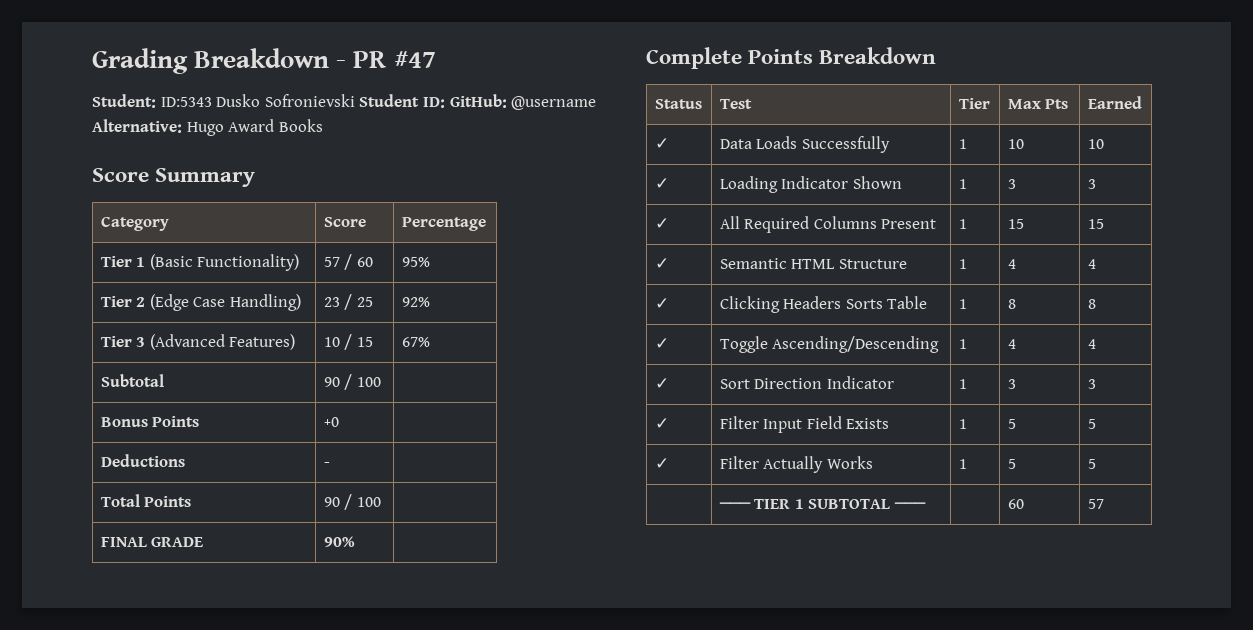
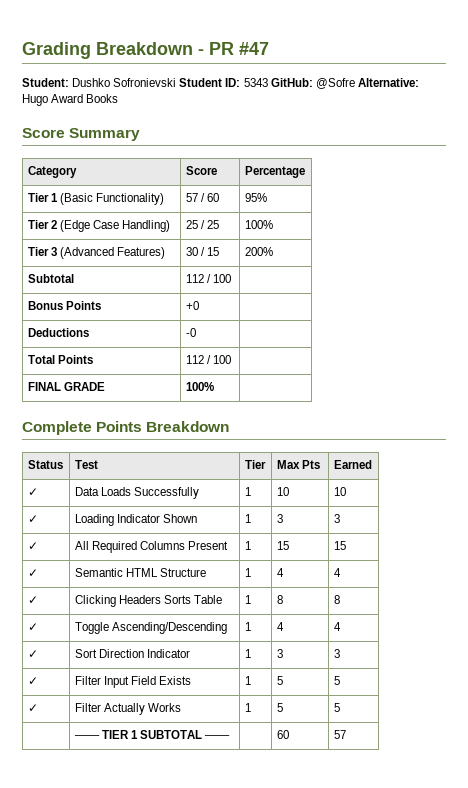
- Student: ID:5343 Dusko Sofronievski Student ID: GitHub: @username Alternative: Hugo Award Books
+ Student: Dushko Sofronievski Student ID: 5343 GitHub: @Sofre Alternative: Hugo Award Books
- Tier 2 (Edge Case Handling) | 23 / 25 | 92%
+ Tier 2 (Edge Case Handling) | 25 / 25 | 100%
- Tier 3 (Advanced Features) | 10 / 15 | 67%
+ Tier 3 (Advanced Features) | 30 / 15 | 200%
- Subtotal | 90 / 100 |
+ Subtotal | 112 / 100 |
- Deductions | - |
+ Deductions | -0 |
- Total Points | 90 / 100 |
+ Total Points | 112 / 100 |
- FINAL GRADE | 90% |
+ FINAL GRADE | 100% |

